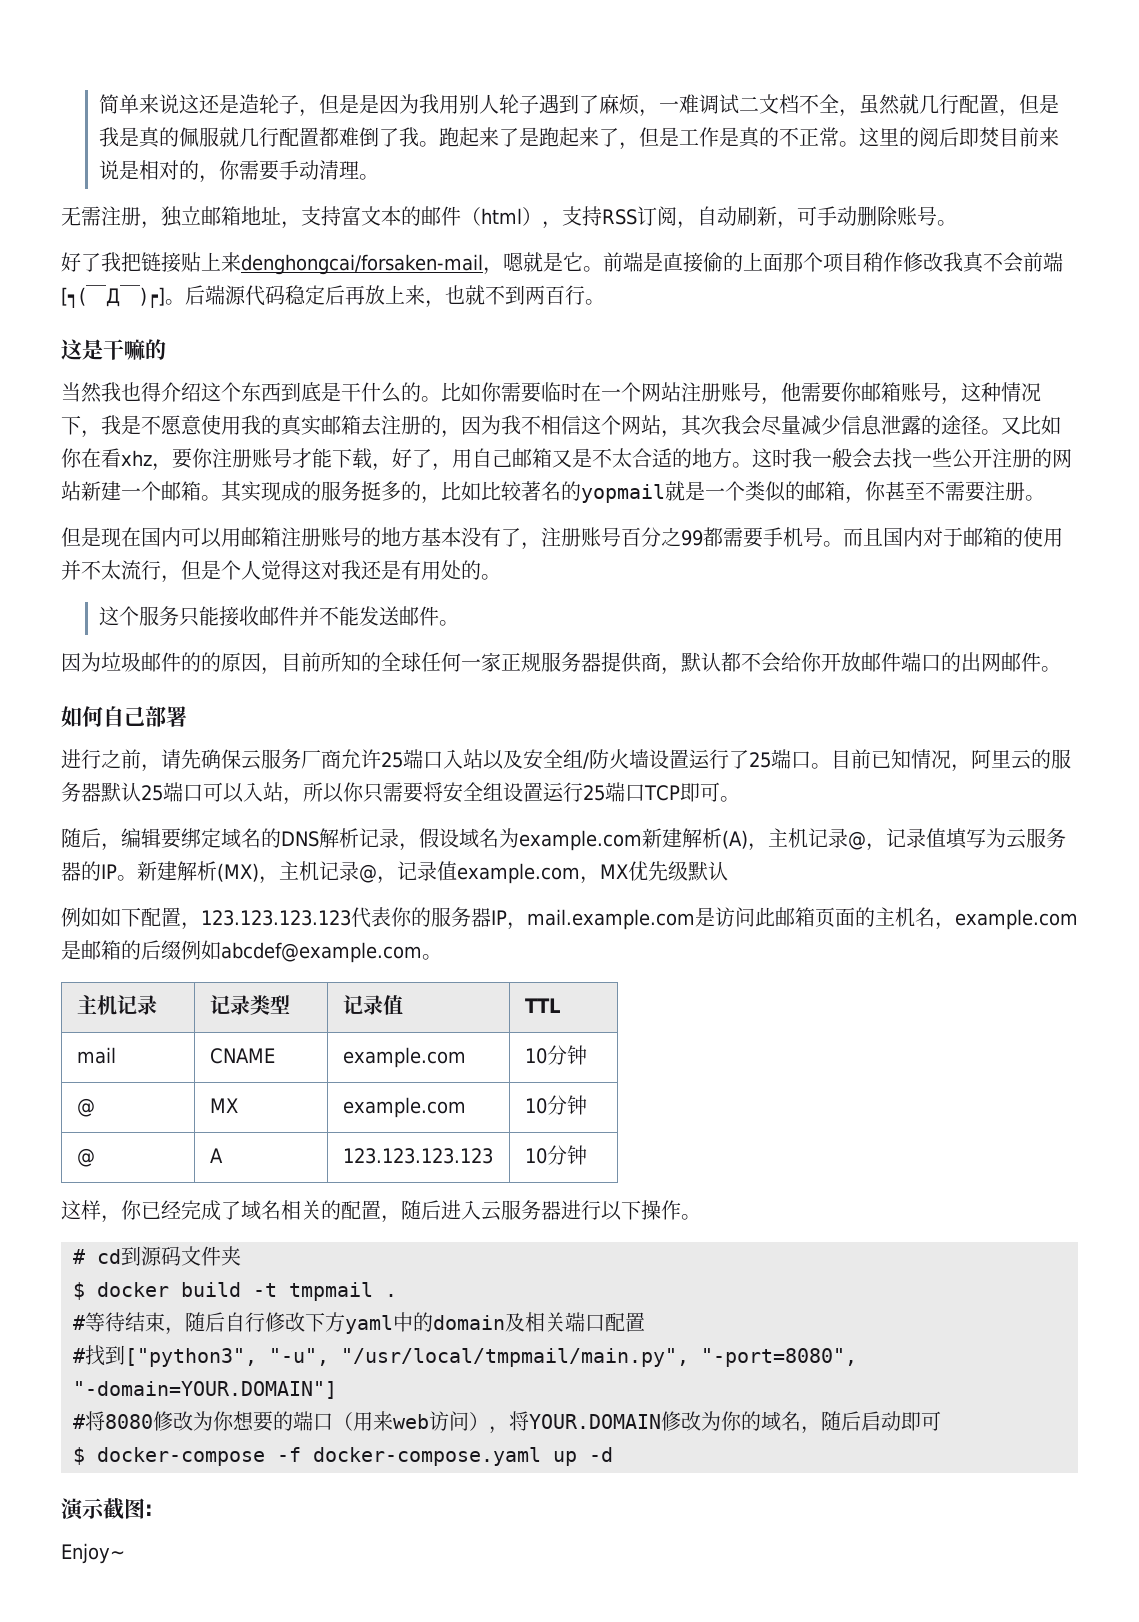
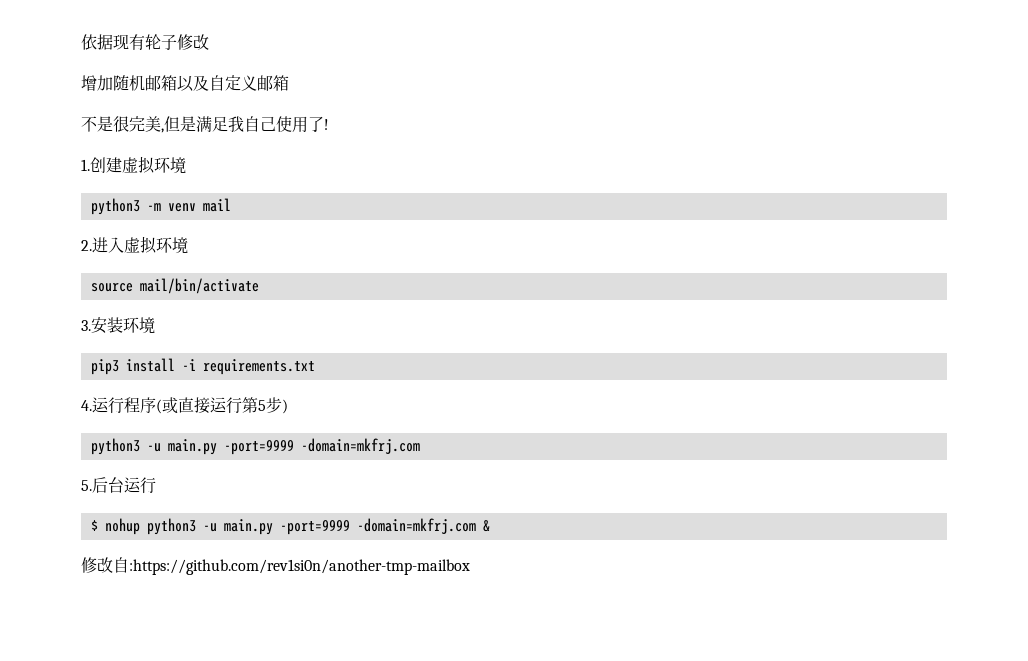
- 简单来说这还是造轮子，但是是因为我用别人轮子遇到了麻烦，一难调试二文档不全，虽然就几行配置，但是我是真的佩服就几行配置都难倒了我。跑起来了是跑起来了，但是工作是真的不正常。这里的阅后即焚目前来说是相对的，你需要手动清理。
- 无需注册，独立邮箱地址，支持富文本的邮件（html），支持RSS订阅，自动刷新，可手动删除账号。
- 好了我把链接贴上来denghongcai/forsaken-mail，嗯就是它。前端是直接偷的上面那个项目稍作修改我真不会前端[┑(￣Д￣)┍]。后端源代码稳定后再放上来，也就不到两百行。
- 这是干嘛的
- 当然我也得介绍这个东西到底是干什么的。比如你需要临时在一个网站注册账号，他需要你邮箱账号，这种情况下，我是不愿意使用我的真实邮箱去注册的，因为我不相信这个网站，其次我会尽量减少信息泄露的途径。又比如你在看xhz，要你注册账号才能下载，好了，用自己邮箱又是不太合适的地方。这时我一般会去找一些公开注册的网站新建一个邮箱。其实现成的服务挺多的，比如比较著名的yopmail就是一个类似的邮箱，你甚至不需要注册。
- 但是现在国内可以用邮箱注册账号的地方基本没有了，注册账号百分之99都需要手机号。而且国内对于邮箱的使用并不太流行，但是个人觉得这对我还是有用处的。
- 这个服务只能接收邮件并不能发送邮件。
- 因为垃圾邮件的的原因，目前所知的全球任何一家正规服务器提供商，默认都不会给你开放邮件端口的出网邮件。
- 如何自己部署
- 进行之前，请先确保云服务厂商允许25端口入站以及安全组/防火墙设置运行了25端口。目前已知情况，阿里云的服务器默认25端口可以入站，所以你只需要将安全组设置运行25端口TCP即可。
- 随后，编辑要绑定域名的DNS解析记录，假设域名为example.com新建解析(A)，主机记录@，记录值填写为云服务器的IP。新建解析(MX)，主机记录@，记录值example.com，MX优先级默认
- 例如如下配置，123.123.123.123代表你的服务器IP，mail.example.com是访问此邮箱页面的主机名，example.com是邮箱的后缀例如abcdef@example.com。
- 主机记录 | 记录类型 | 记录值 | TTL
- mail | CNAME | example.com | 10分钟
- @ | MX | example.com | 10分钟
- @ | A | 123.123.123.123 | 10分钟
- 这样，你已经完成了域名相关的配置，随后进入云服务器进行以下操作。
- # cd到源码文件夹
- $ docker build -t tmpmail .
- #等待结束，随后自行修改下方yaml中的domain及相关端口配置
- #找到["python3", "-u", "/usr/local/tmpmail/main.py", "-port=8080", "-domain=YOUR.DOMAIN"]
- #将8080修改为你想要的端口（用来web访问），将YOUR.DOMAIN修改为你的域名，随后启动即可
- $ docker-compose -f docker-compose.yaml up -d
- 演示截图:
- Enjoy~
+ 依据现有轮子修改
+ 增加随机邮箱以及自定义邮箱
+ 不是很完美,但是满足我自己使用了!
+ 1.创建虚拟环境
+ python3 -m venv mail
+ 2.进入虚拟环境
+ source mail/bin/activate
+ 3.安装环境
+ pip3 install -i requirements.txt
+ 4.运行程序(或直接运行第5步)
+ python3 -u main.py -port=9999 -domain=mkfrj.com
+ 5.后台运行
+ $ nohup python3 -u main.py -port=9999 -domain=mkfrj.com &
+ 修改自:https://github.com/rev1si0n/another-tmp-mailbox

